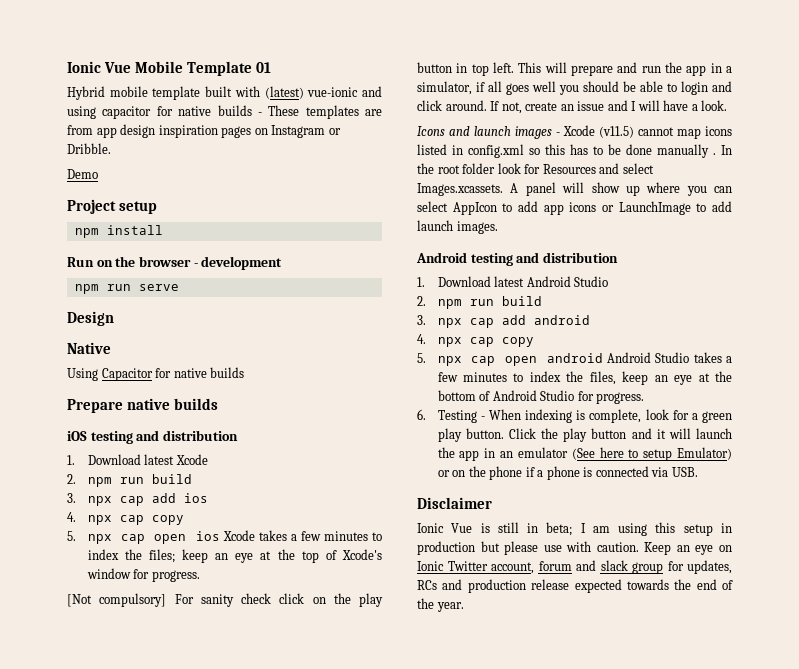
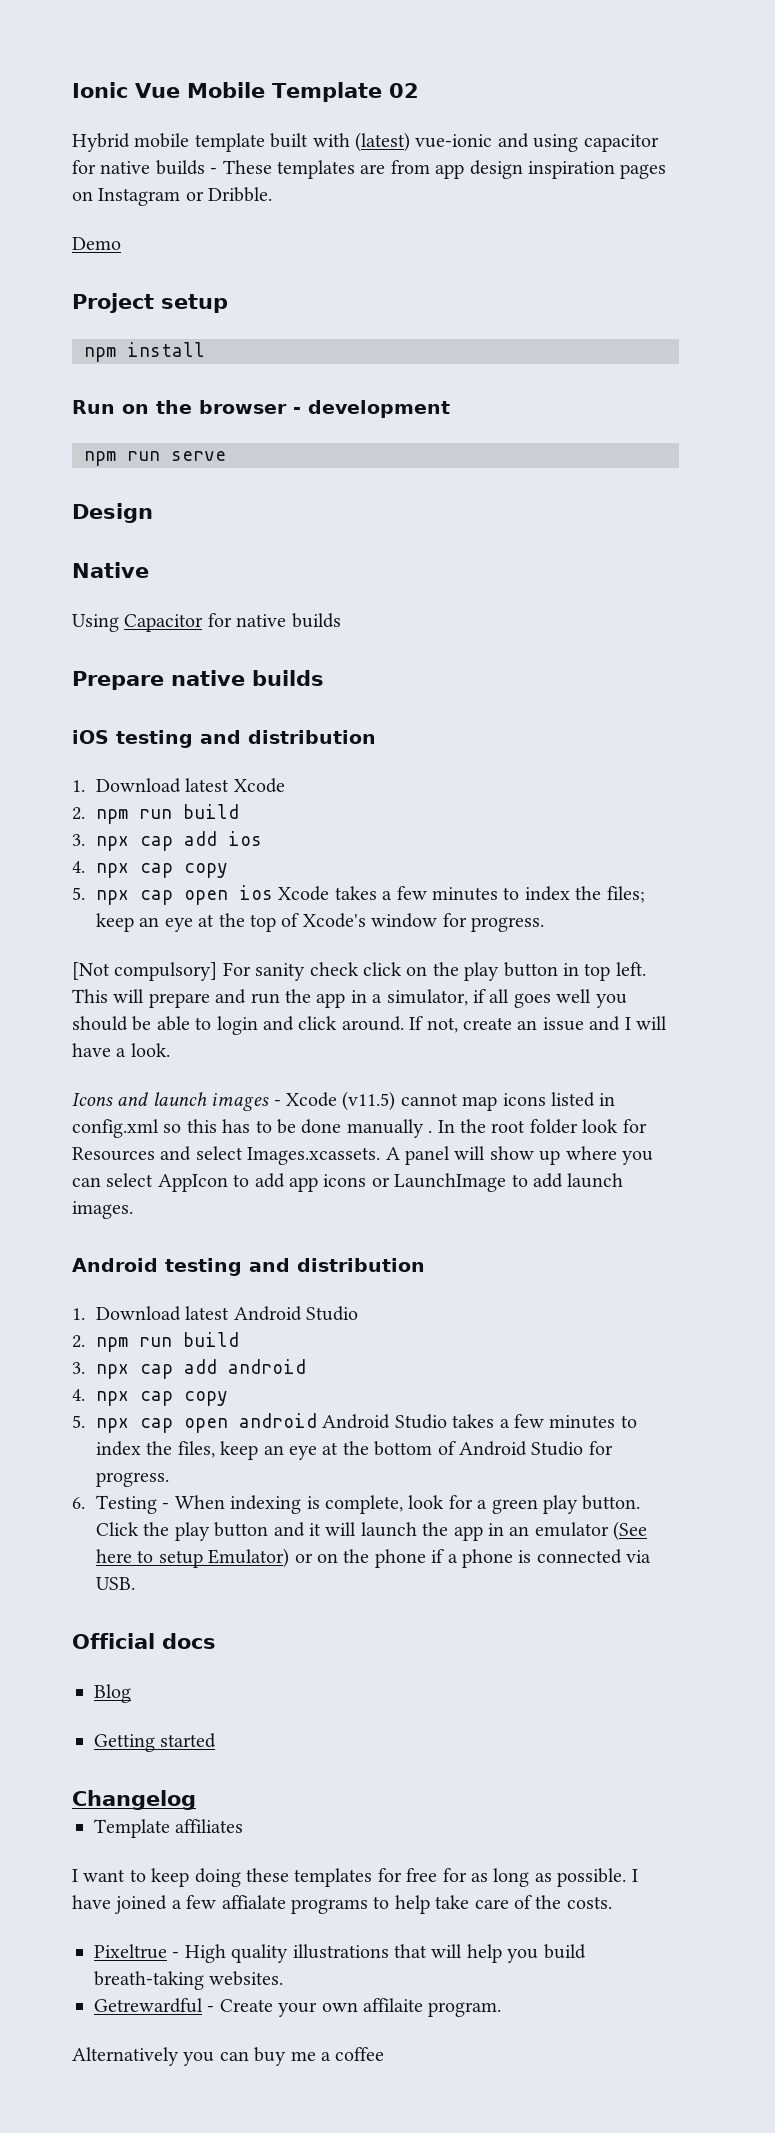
- Ionic Vue Mobile Template 01
+ Ionic Vue Mobile Template 02
- Disclaimer
- Ionic Vue is still in beta; I am using this setup in production but please use with caution. Keep an eye on Ionic Twitter account, forum and slack group for updates, RCs and production release expected towards the end of the year.
+ Official docs
+ Blog
+ Getting started
+ Changelog
+ Template affiliates
+ I want to keep doing these templates for free for as long as possible. I have joined a few affialate programs to help take care of the costs.
+ Pixeltrue - High quality illustrations that will help you build breath-taking websites.
+ Getrewardful - Create your own affilaite program.
+ Alternatively you can buy me a coffee

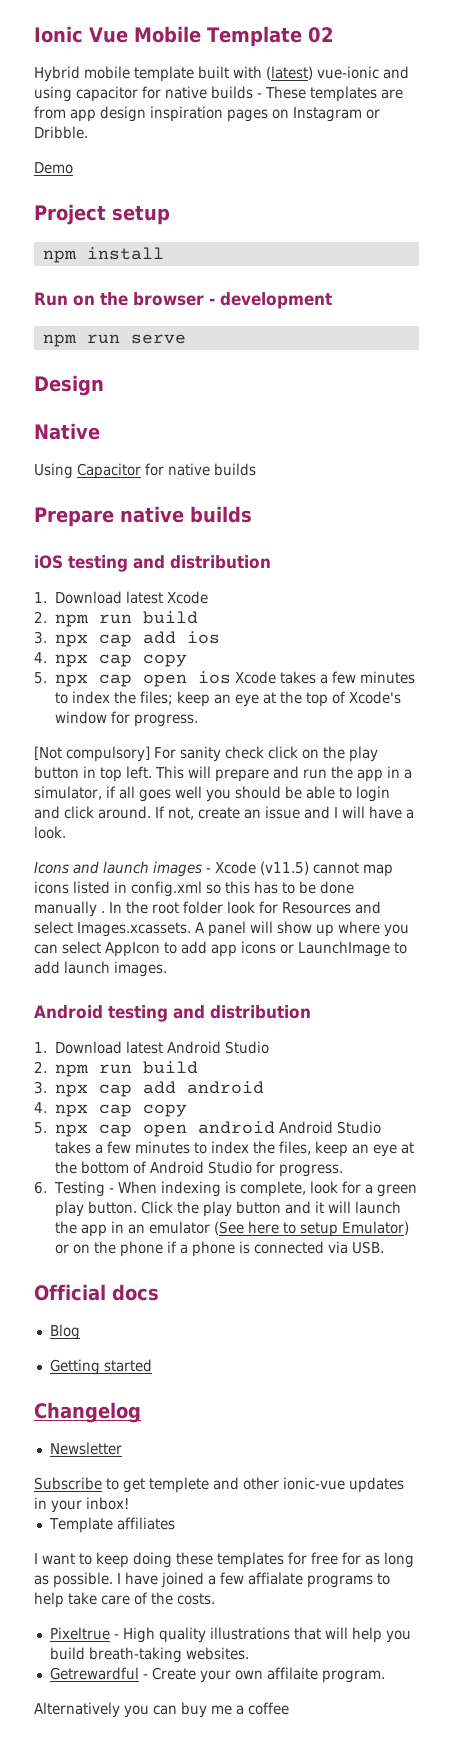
+ Newsletter
+ Subscribe to get templete and other ionic-vue updates in your inbox!

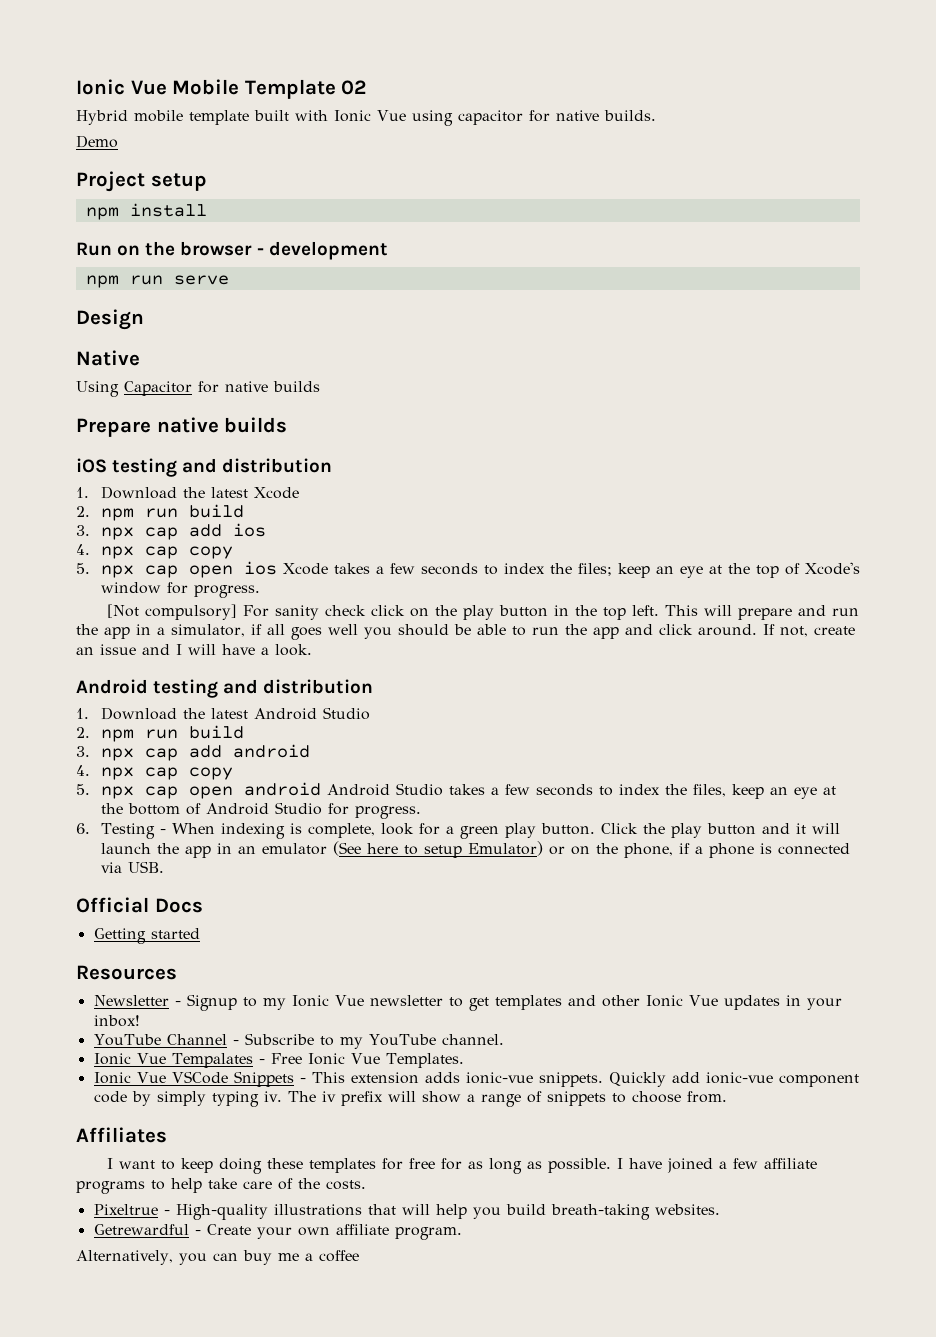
- Hybrid mobile template built with (latest) vue-ionic and using capacitor for native builds - These templates are from app design inspiration pages on Instagram or Dribble.
+ Hybrid mobile template built with Ionic Vue using capacitor for native builds.
- 1. Download latest Xcode
+ 1. Download the latest Xcode
- 5. npx cap open ios Xcode takes a few minutes to index the files; keep an eye at the top of Xcode's window for progress.
+ 5. npx cap open ios Xcode takes a few seconds to index the files; keep an eye at the top of Xcode's window for progress.
- [Not compulsory] For sanity check click on the play button in top left.
+ [Not compulsory] For sanity check click on the play button in the top left.
- This will prepare and run the app in a simulator, if all goes well you should be able to login and click around.
+ This will prepare and run the app in a simulator, if all goes well you should be able to run the app and click around.
- Icons and launch images - Xcode (v11.5) cannot map icons listed in config.xml so this has to be done manually . In the root folder look for Resources and select Images.xcassets. A panel will show up where you can select AppIcon to add app icons or LaunchImage to add launch images.
- 1. Download latest Android Studio
+ 1. Download the latest Android Studio
- 5. npx cap open android Android Studio takes a few minutes to index the files, keep an eye at the bottom of Android Studio for progress.
+ 5. npx cap open android Android Studio takes a few seconds to index the files, keep an eye at the bottom of Android Studio for progress.
- Click the play button and it will launch the app in an emulator (See here to setup Emulator) or on the phone if a phone is connected via USB.
+ Click the play button and it will launch the app in an emulator (See here to setup Emulator) or on the phone, if a phone is connected via USB.
- Official docs
- Blog
+ Official Docs
- Changelog
+ Resources
- Newsletter
- Subscribe to get templete and other ionic-vue updates in your inbox!
+ Newsletter - Signup to my Ionic Vue newsletter to get templates and other Ionic Vue updates in your inbox!
- Template affiliates
+ YouTube Channel - Subscribe to my YouTube channel.
+ Ionic Vue Tempalates - Free Ionic Vue Templates.
+ Ionic Vue VSCode Snippets - This extension adds ionic-vue snippets. Quickly add ionic-vue component code by simply typing iv. The iv prefix will show a range of snippets to choose from.
+ Affiliates
- I have joined a few affialate programs to help take care of the costs.
+ I have joined a few affiliate programs to help take care of the costs.
- Pixeltrue - High quality illustrations that will help you build breath-taking websites.
+ Pixeltrue - High-quality illustrations that will help you build breath-taking websites.
- Getrewardful - Create your own affilaite program.
+ Getrewardful - Create your own affiliate program.
- Alternatively you can buy me a coffee
+ Alternatively, you can buy me a coffee

